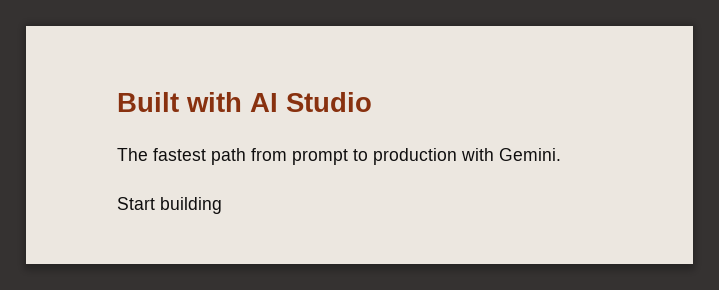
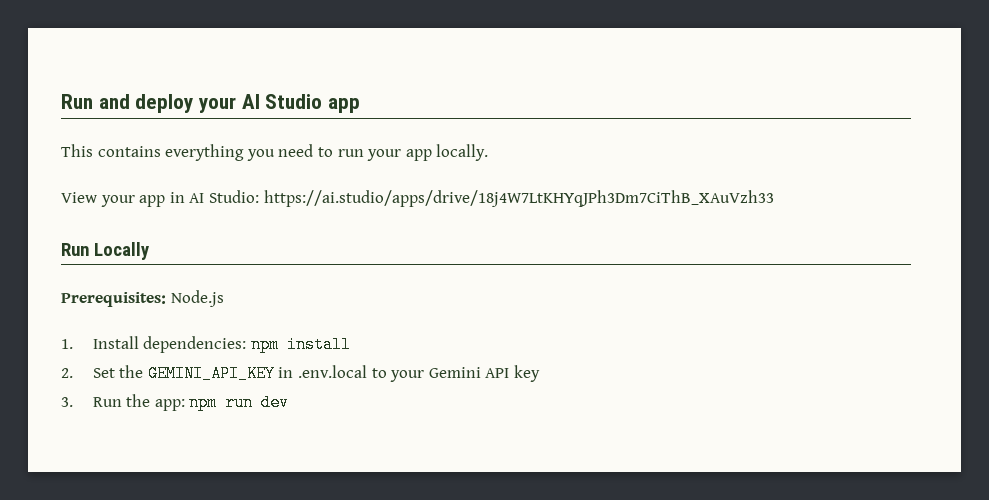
- Built with AI Studio
- The fastest path from prompt to production with Gemini.
- Start building
+ Run and deploy your AI Studio app
+ This contains everything you need to run your app locally.
+ View your app in AI Studio: https://ai.studio/apps/drive/18j4W7LtKHYqJPh3Dm7CiThB_XAuVzh33
+ Run Locally
+ Prerequisites: Node.js
+ 1. Install dependencies: npm install
+ 2. Set the GEMINI_API_KEY in .env.local to your Gemini API key
+ 3. Run the app: npm run dev

